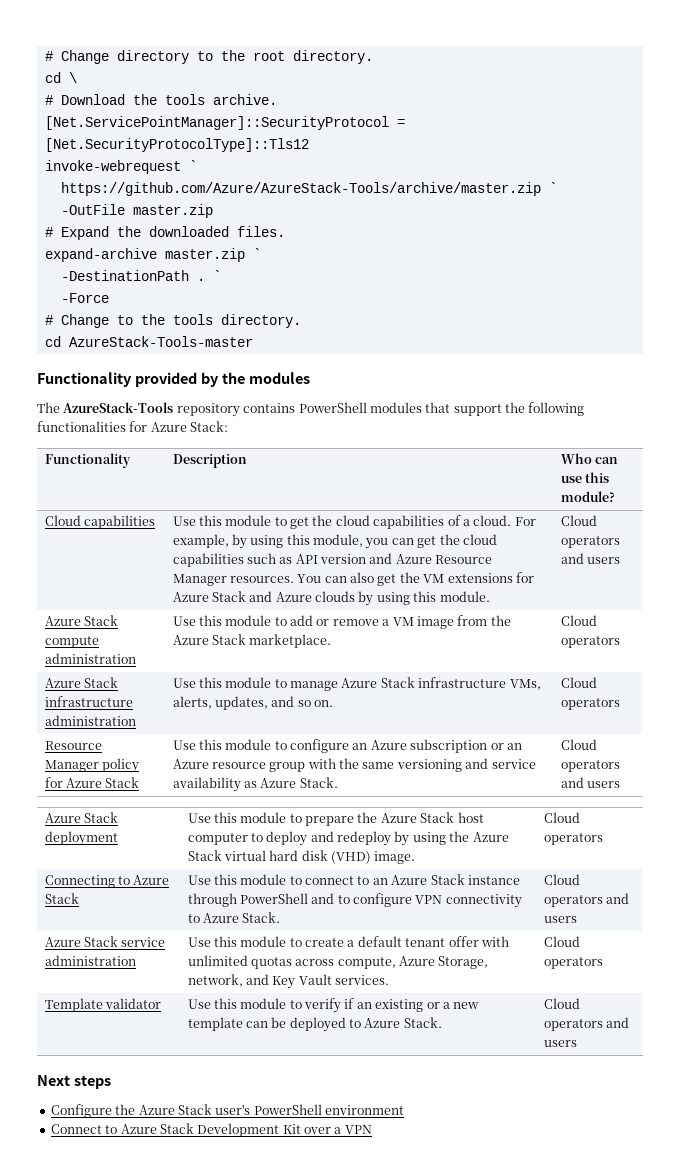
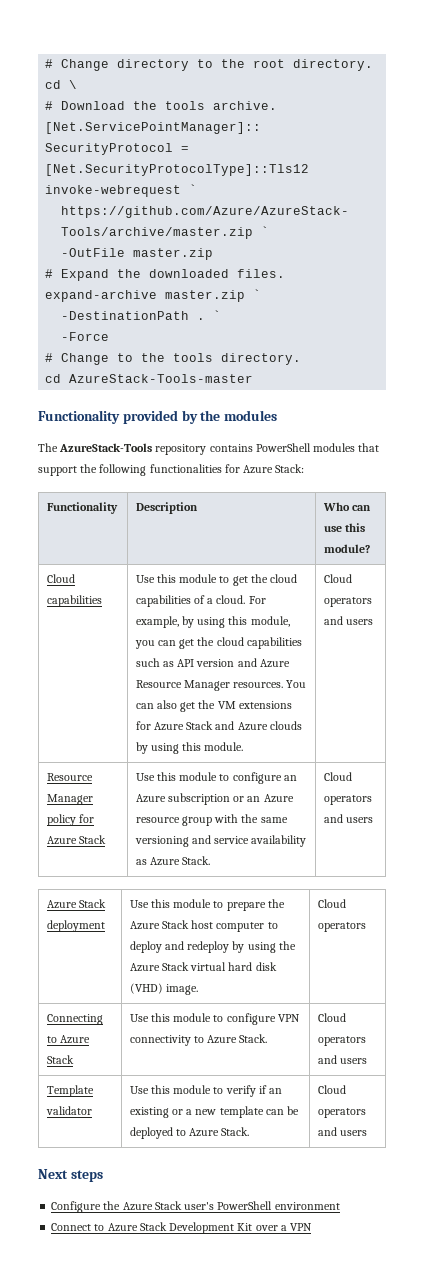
- Azure Stack compute administration | Use this module to add or remove a VM image from the Azure Stack marketplace. | Cloud operators
- Azure Stack infrastructure administration | Use this module to manage Azure Stack infrastructure VMs, alerts, updates, and so on. | Cloud operators
- Connecting to Azure Stack | Use this module to connect to an Azure Stack instance through PowerShell and to configure VPN connectivity to Azure Stack. | Cloud operators and users
+ Connecting to Azure Stack | Use this module to configure VPN connectivity to Azure Stack. | Cloud operators and users
- Azure Stack service administration | Use this module to create a default tenant offer with unlimited quotas across compute, Azure Storage, network, and Key Vault services. | Cloud operators

